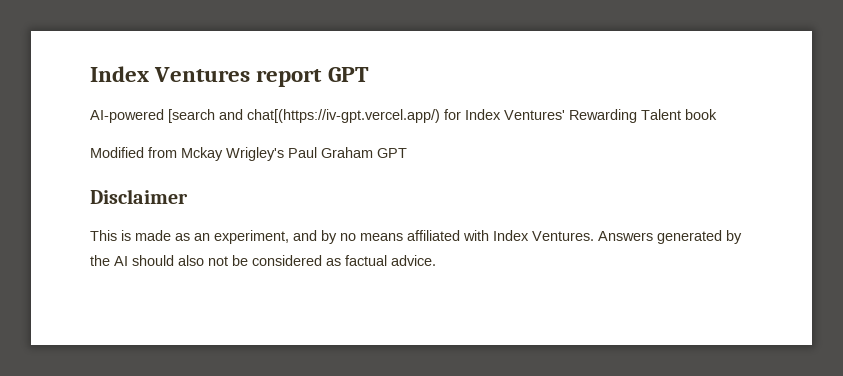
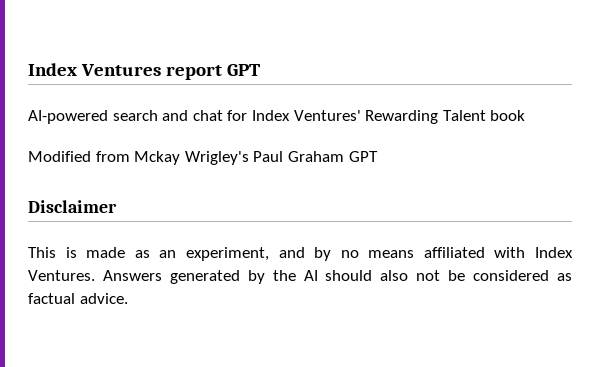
- AI-powered [search and chat[(https://iv-gpt.vercel.app/) for Index Ventures' Rewarding Talent book
+ AI-powered search and chat for Index Ventures' Rewarding Talent book

